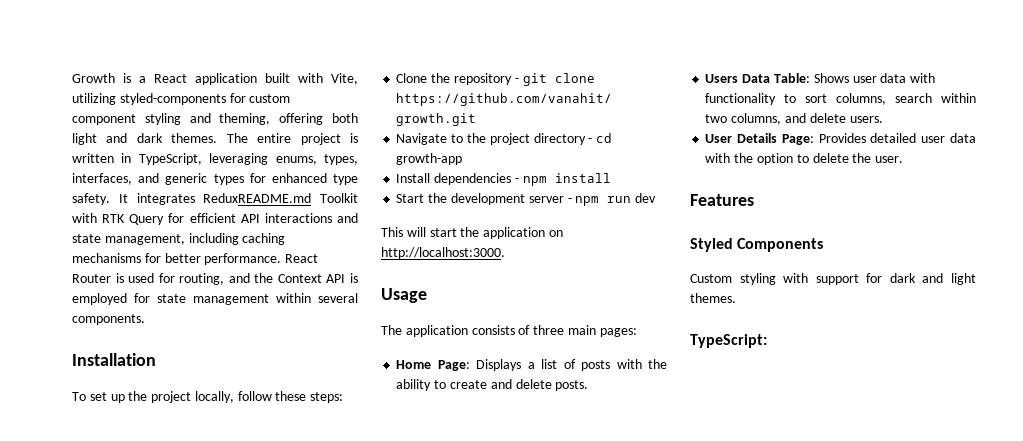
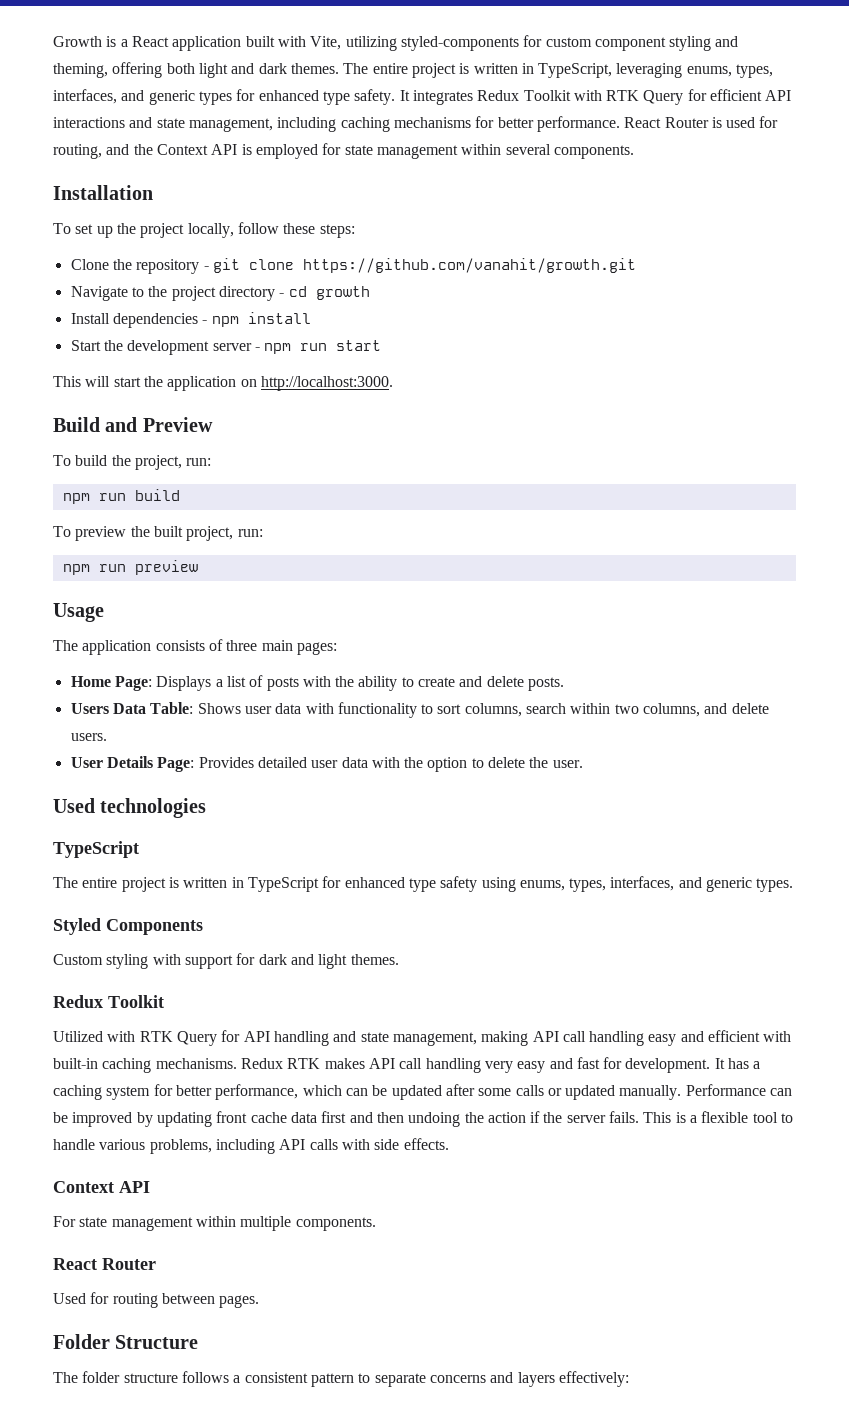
- It integrates ReduxREADME.md Toolkit with RTK Query for efficient API interactions and state management, including caching mechanisms for better performance.
+ It integrates Redux Toolkit with RTK Query for efficient API interactions and state management, including caching mechanisms for better performance.
- Navigate to the project directory - cd growth-app
+ Navigate to the project directory - cd growth
- Start the development server - npm run dev
+ Start the development server - npm run start
+ Build and Preview
+ To build the project, run:
+ npm run build
+ To preview the built project, run:
+ npm run preview
- Features
+ Used technologies
+ TypeScript
+ The entire project is written in TypeScript for enhanced type safety using enums, types, interfaces, and generic types.
  Custom styling with support for dark and light themes.
- TypeScript:
+ Redux Toolkit
+ Utilized with RTK Query for API handling and state management, making API call handling easy and efficient with built-in caching mechanisms. Redux RTK makes API call handling very easy and fast for development. It has a caching system for better performance, which can be updated after some calls or updated manually. Performance can be improved by updating front cache data first and then undoing the action if the server fails. This is a flexible tool to handle various problems, including API calls with side effects.
+ Context API
+ For state management within multiple components.
+ React Router
+ Used for routing between pages.
+ Folder Structure
+ The folder structure follows a consistent pattern to separate concerns and layers effectively:

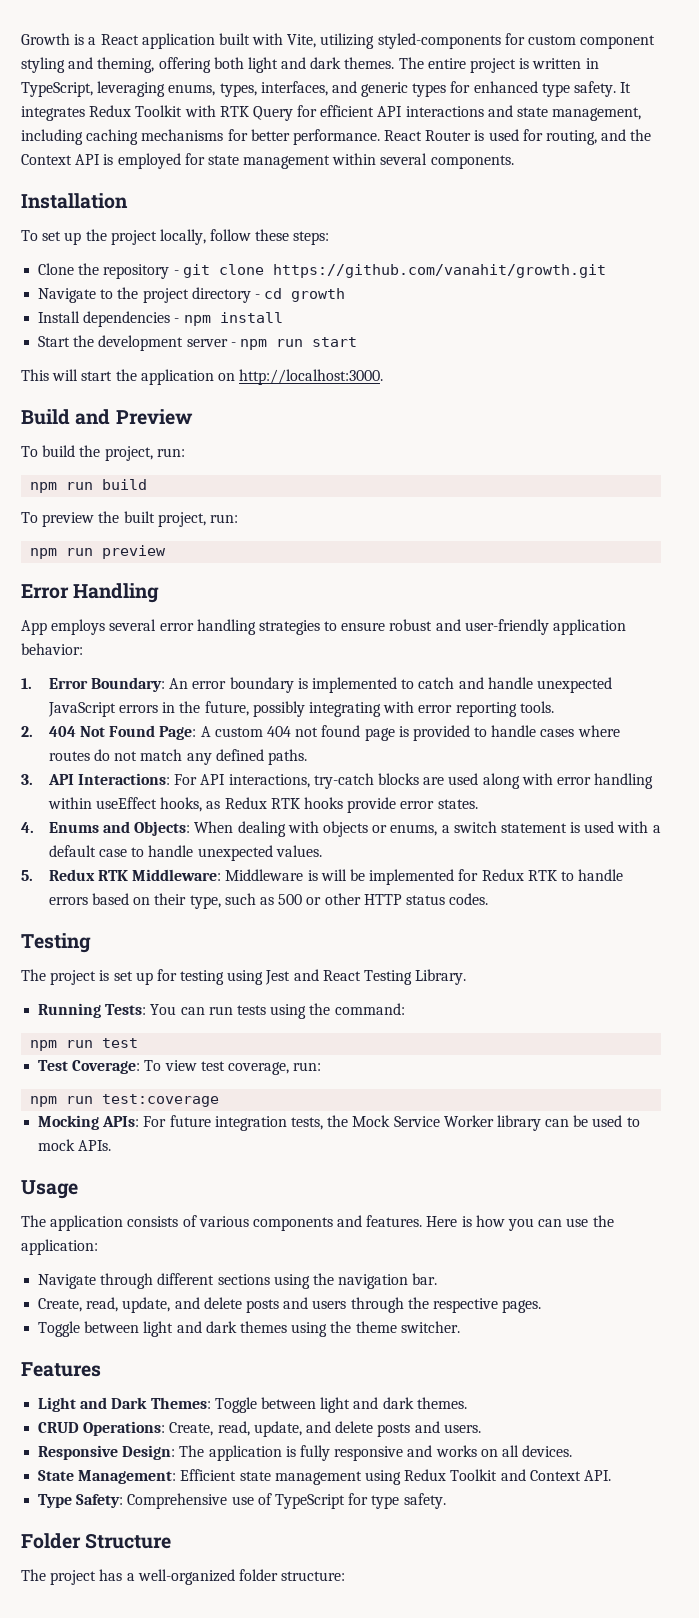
+ Error Handling
+ App employs several error handling strategies to ensure robust and user-friendly application behavior:
+ 1. Error Boundary: An error boundary is implemented to catch and handle unexpected JavaScript errors in the future, possibly integrating with error reporting tools.
+ 2. 404 Not Found Page: A custom 404 not found page is provided to handle cases where routes do not match any defined paths.
+ 3. API Interactions: For API interactions, try-catch blocks are used along with error handling within useEffect hooks, as Redux RTK hooks provide error states.
+ 4. Enums and Objects: When dealing with objects or enums, a switch statement is used with a default case to handle unexpected values.
+ 5. Redux RTK Middleware: Middleware is will be implemented for Redux RTK to handle errors based on their type, such as 500 or other HTTP status codes.
+ Testing
+ The project is set up for testing using Jest and React Testing Library.
+ Running Tests: You can run tests using the command:
+ npm run test
+ Test Coverage: To view test coverage, run:
+ npm run test:coverage
+ Mocking APIs: For future integration tests, the Mock Service Worker library can be used to mock APIs.
- The application consists of three main pages:
- Home Page: Displays a list of posts with the ability to create and delete posts.
- Users Data Table: Shows user data with functionality to sort columns, search within two columns, and delete users.
- User Details Page: Provides detailed user data with the option to delete the user.
- Used technologies
- TypeScript
- The entire project is written in TypeScript for enhanced type safety using enums, types, interfaces, and generic types.
- Styled Components
- Custom styling with support for dark and light themes.
- Redux Toolkit
- Utilized with RTK Query for API handling and state management, making API call handling easy and efficient with built-in caching mechanisms. Redux RTK makes API call handling very easy and fast for development. It has a caching system for better performance, which can be updated after some calls or updated manually. Performance can be improved by updating front cache data first and then undoing the action if the server fails. This is a flexible tool to handle various problems, including API calls with side effects.
- Context API
- For state management within multiple components.
- React Router
- Used for routing between pages.
+ The application consists of various components and features. Here is how you can use the application:
+ Navigate through different sections using the navigation bar.
+ Create, read, update, and delete posts and users through the respective pages.
+ Toggle between light and dark themes using the theme switcher.
+ Features
+ Light and Dark Themes: Toggle between light and dark themes.
+ CRUD Operations: Create, read, update, and delete posts and users.
+ Responsive Design: The application is fully responsive and works on all devices.
+ State Management: Efficient state management using Redux Toolkit and Context API.
+ Type Safety: Comprehensive use of TypeScript for type safety.
  Folder Structure
- The folder structure follows a consistent pattern to separate concerns and layers effectively:
+ The project has a well-organized folder structure:

